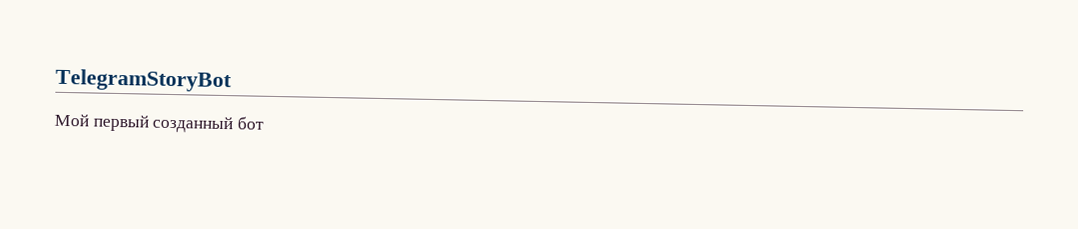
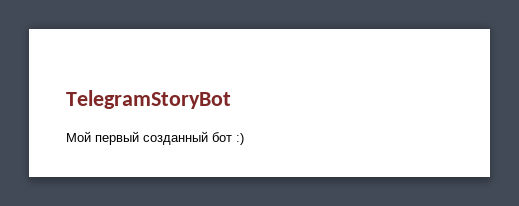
- Мой первый созданный бот
+ Мой первый созданный бот :)

